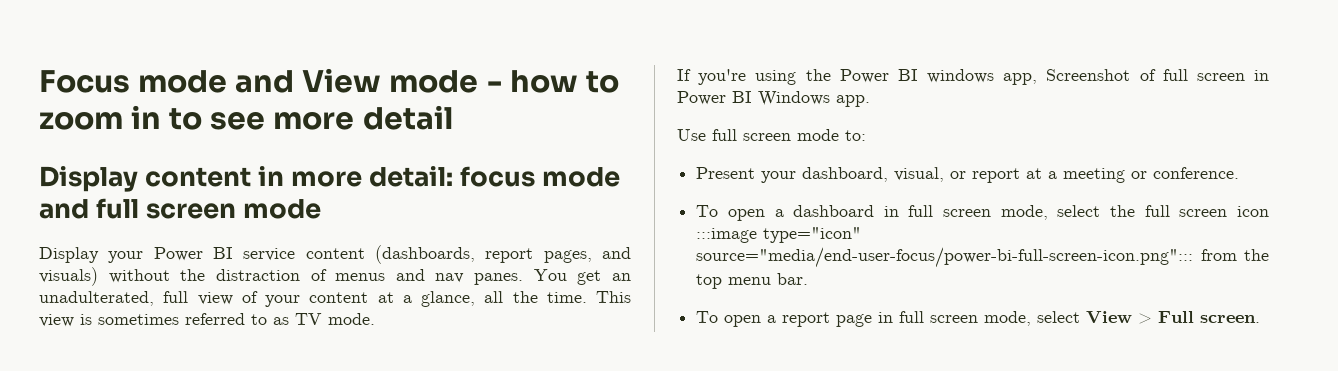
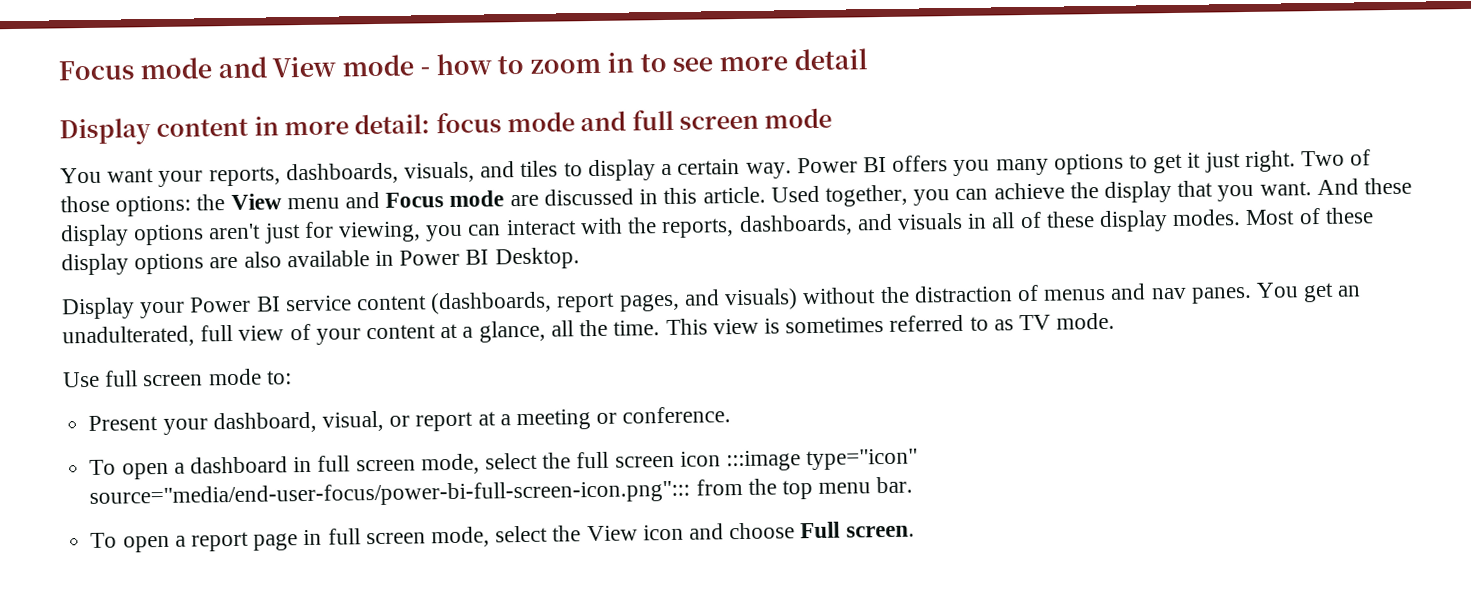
+ You want your reports, dashboards, visuals, and tiles to display a certain way. Power BI offers you many options to get it just right. Two of those options: the View menu and Focus mode are discussed in this article. Used together, you can achieve the display that you want. And these display options aren't just for viewing, you can interact with the reports, dashboards, and visuals in all of these display modes. Most of these display options are also available in Power BI Desktop.
- If you're using the Power BI windows app, Screenshot of full screen in Power BI Windows app.
- To open a report page in full screen mode, select View > Full screen.
+ To open a report page in full screen mode, select the View icon and choose Full screen.

